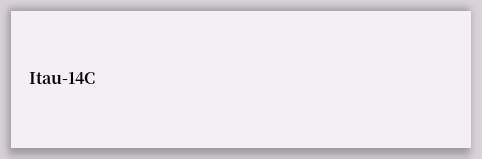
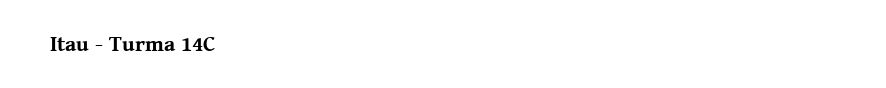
- Itau-14C
+ Itau - Turma 14C

